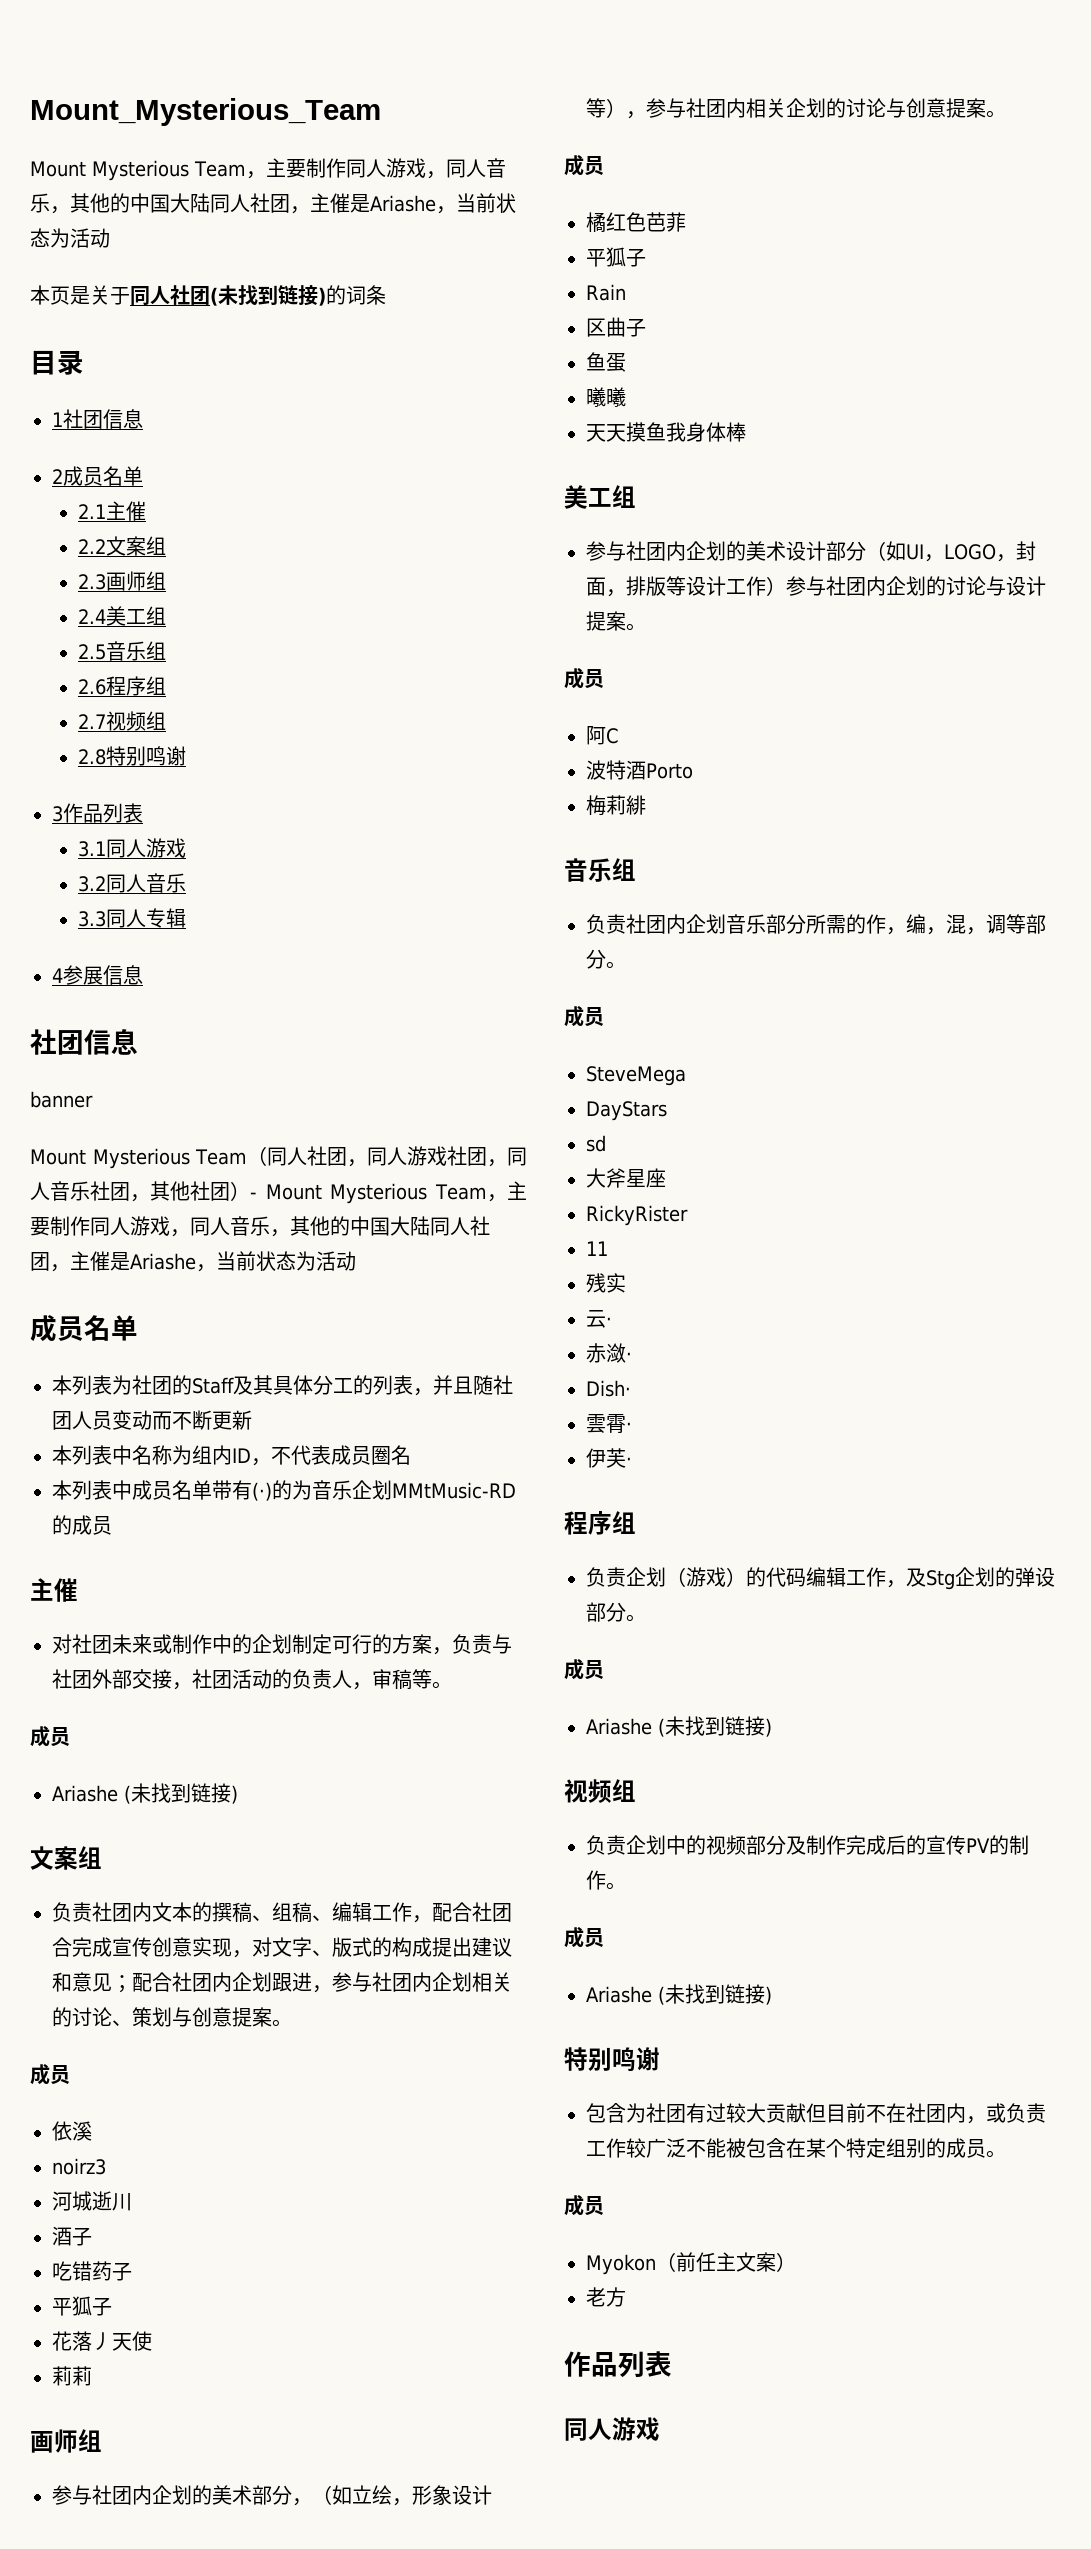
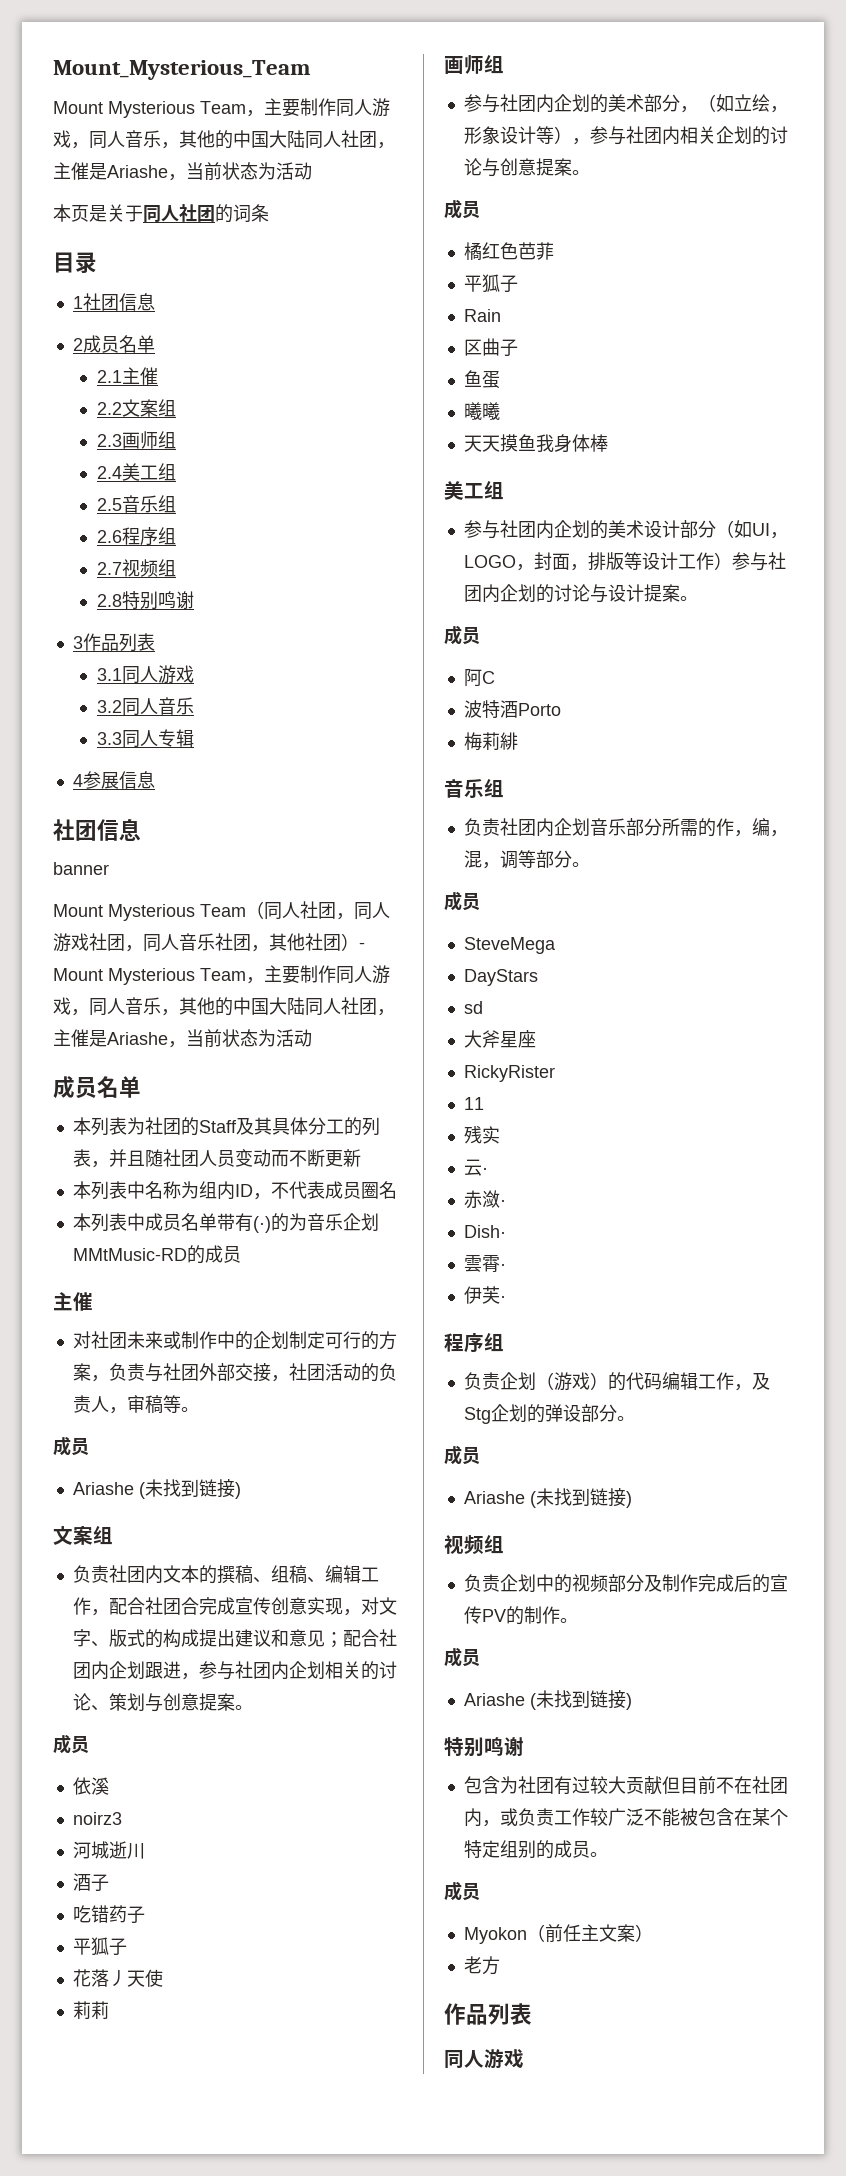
- 本页是关于同人社团(未找到链接)的词条
+ 本页是关于同人社团的词条

